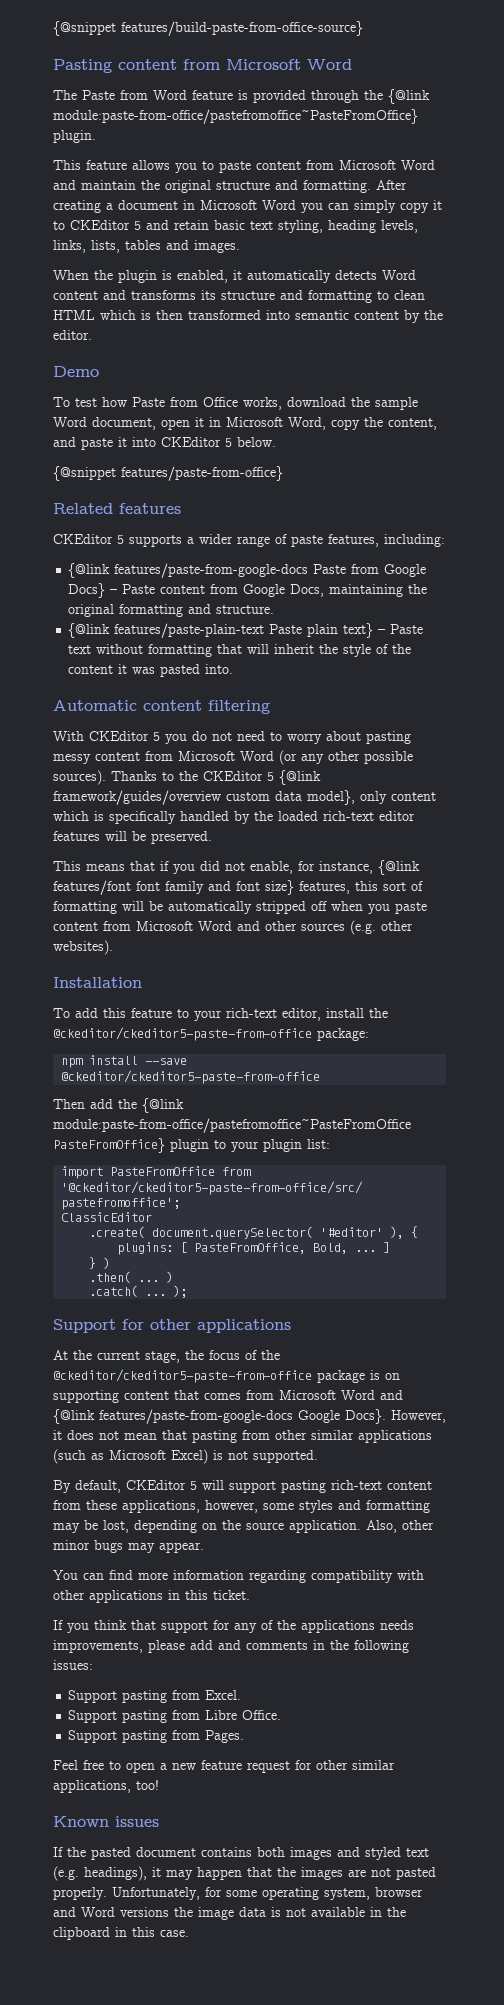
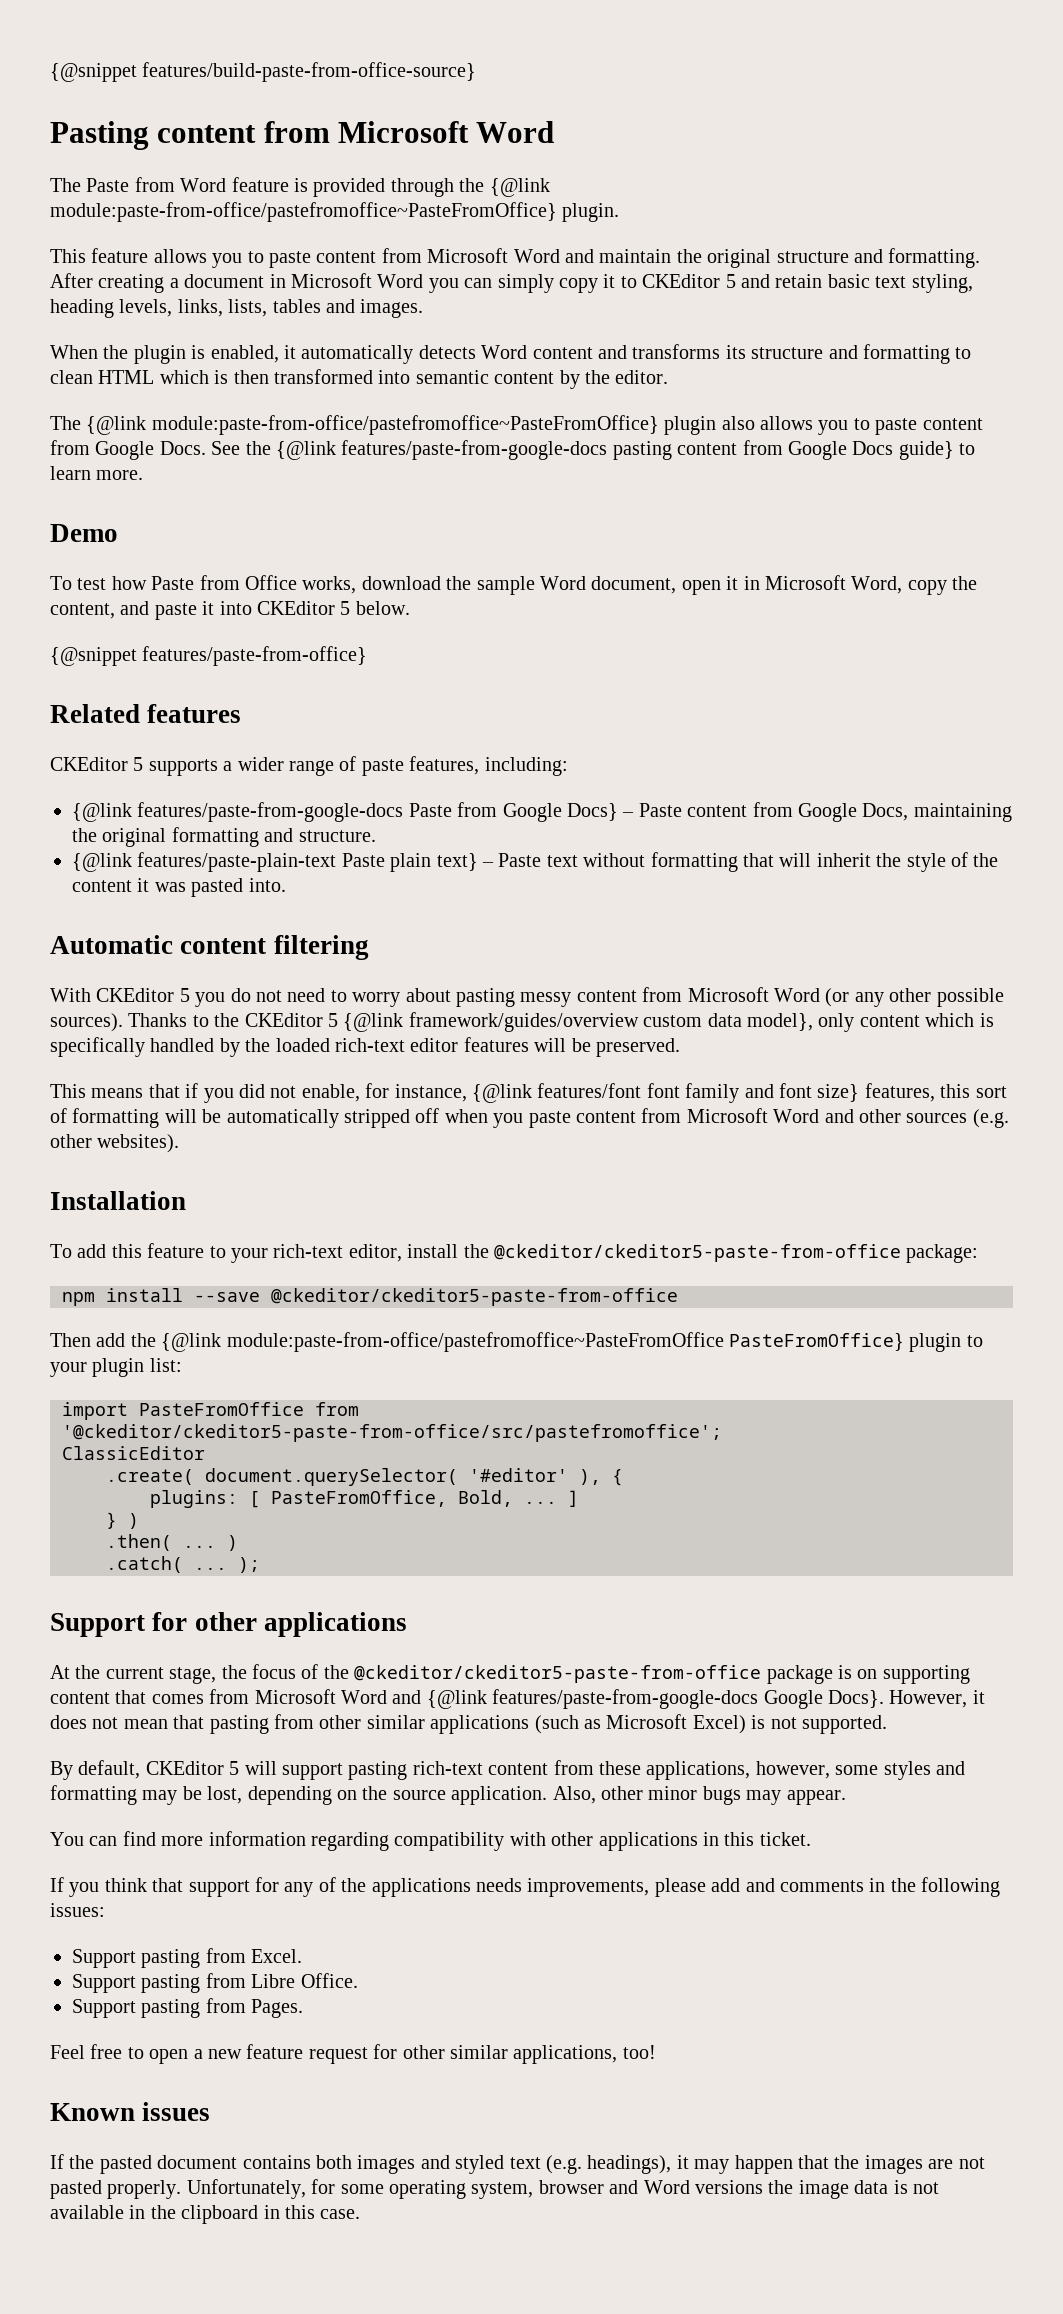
+ The {@link module:paste-from-office/pastefromoffice~PasteFromOffice} plugin also allows you to paste content from Google Docs. See the {@link features/paste-from-google-docs pasting content from Google Docs guide} to learn more.

